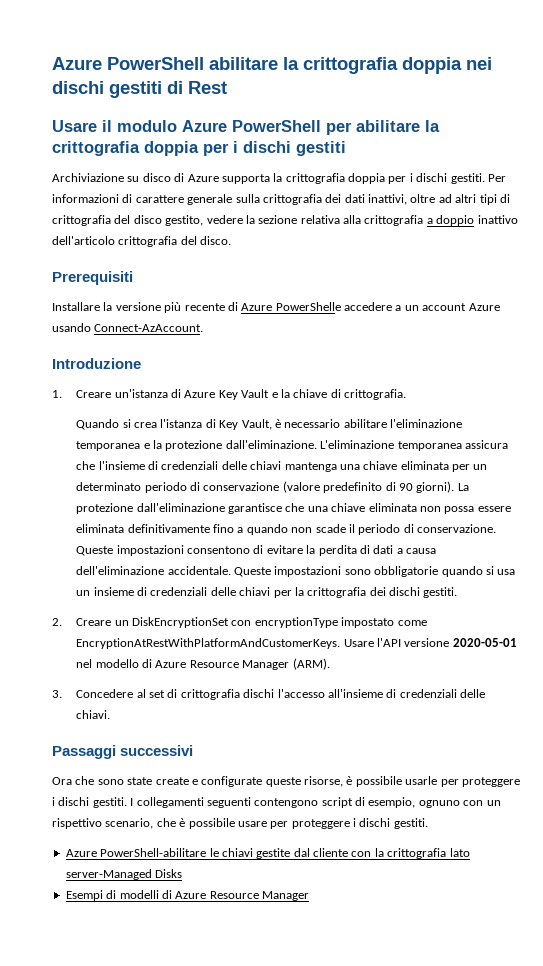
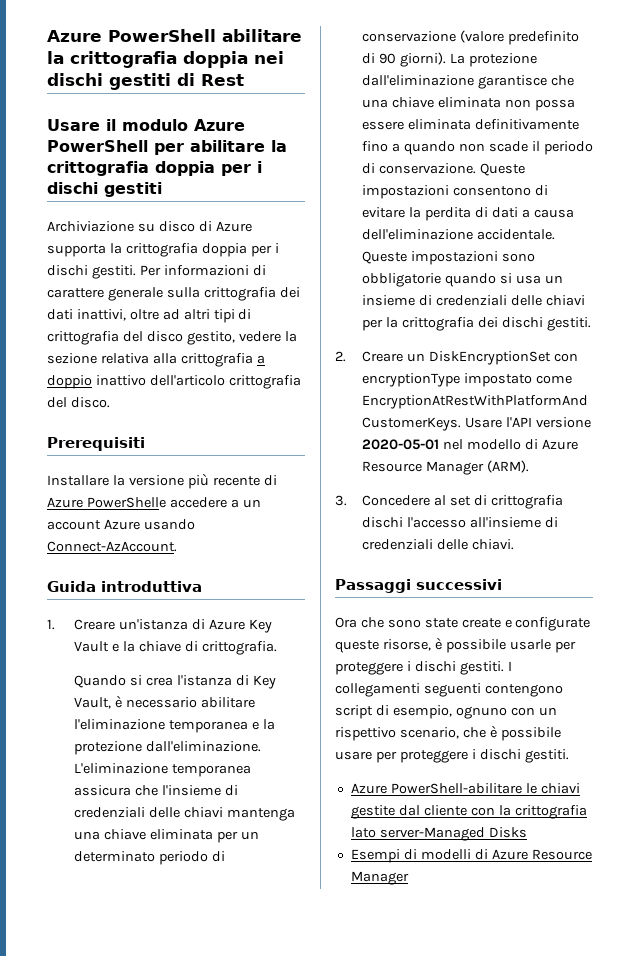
- Introduzione
+ Guida introduttiva

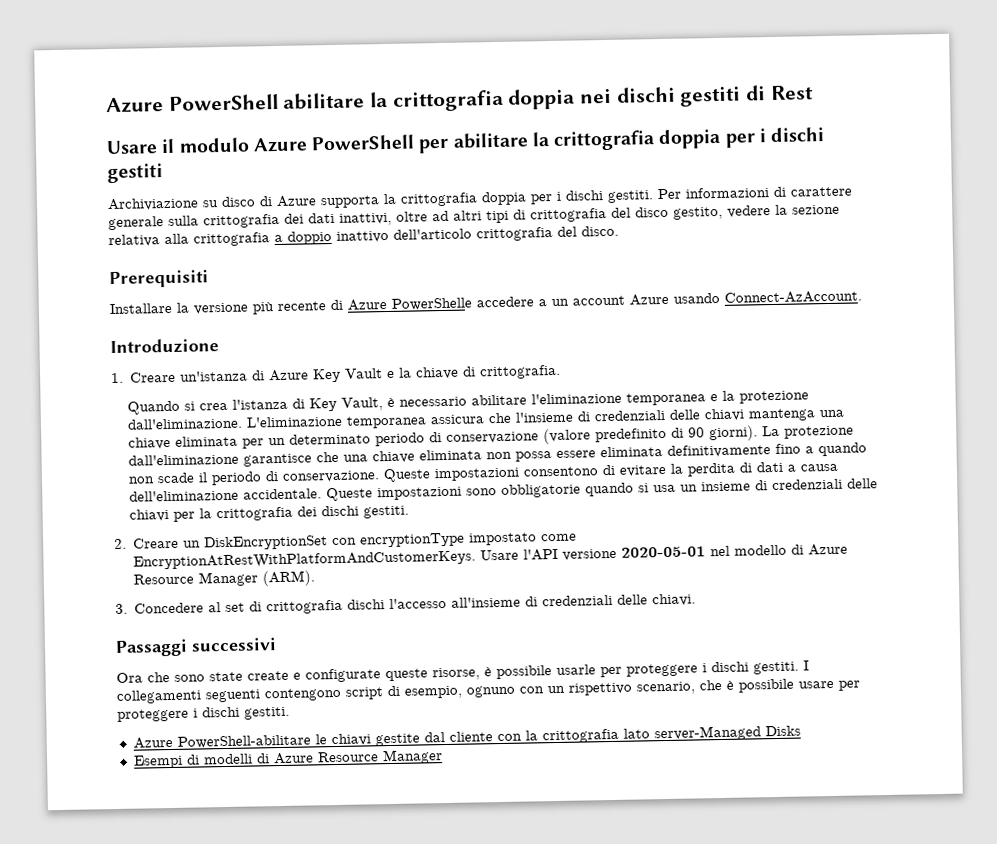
- Guida introduttiva
+ Introduzione

